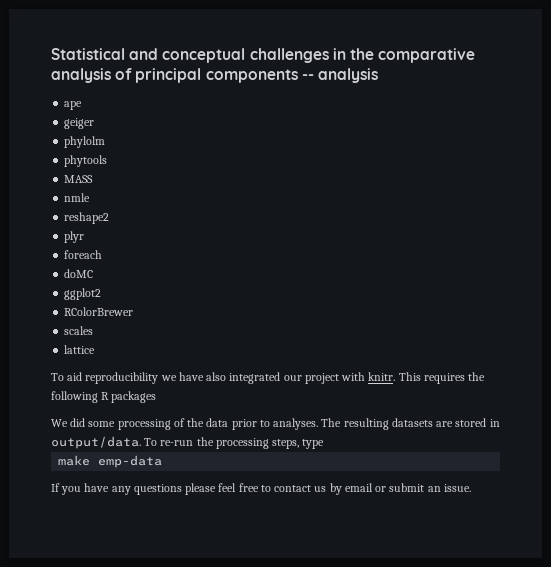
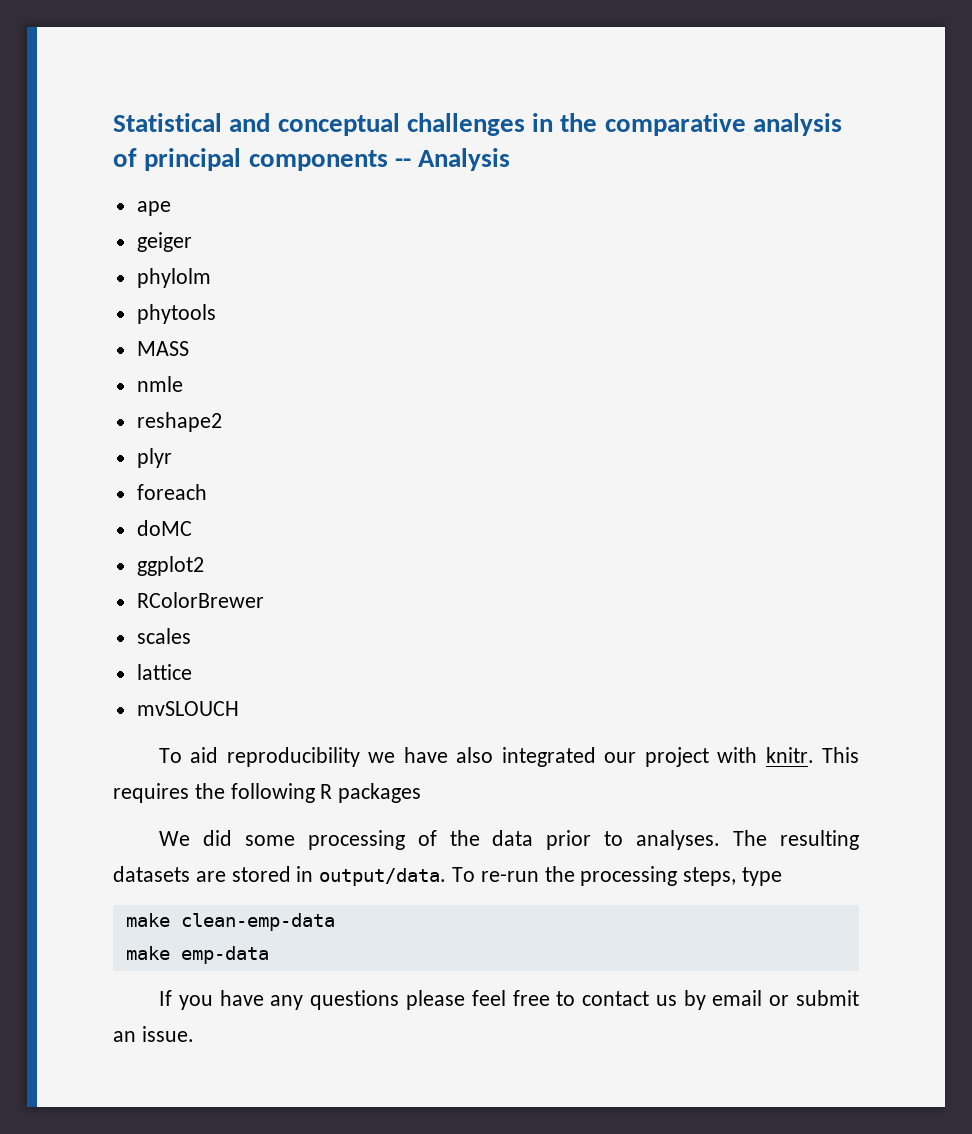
- Statistical and conceptual challenges in the comparative analysis of principal components -- analysis
+ Statistical and conceptual challenges in the comparative analysis of principal components -- Analysis
+ mvSLOUCH
+ make clean-emp-data

